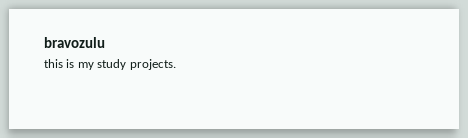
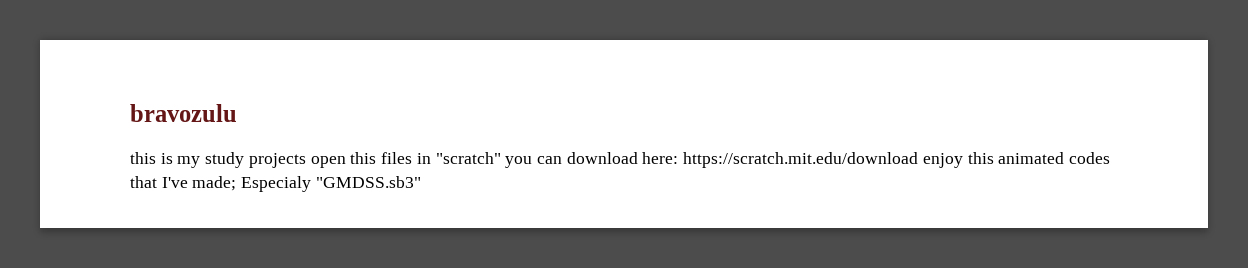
- this is my study projects.
+ this is my study projects open this files in "scratch" you can download here: https://scratch.mit.edu/download enjoy this animated codes that I've made; Especialy "GMDSS.sb3"

